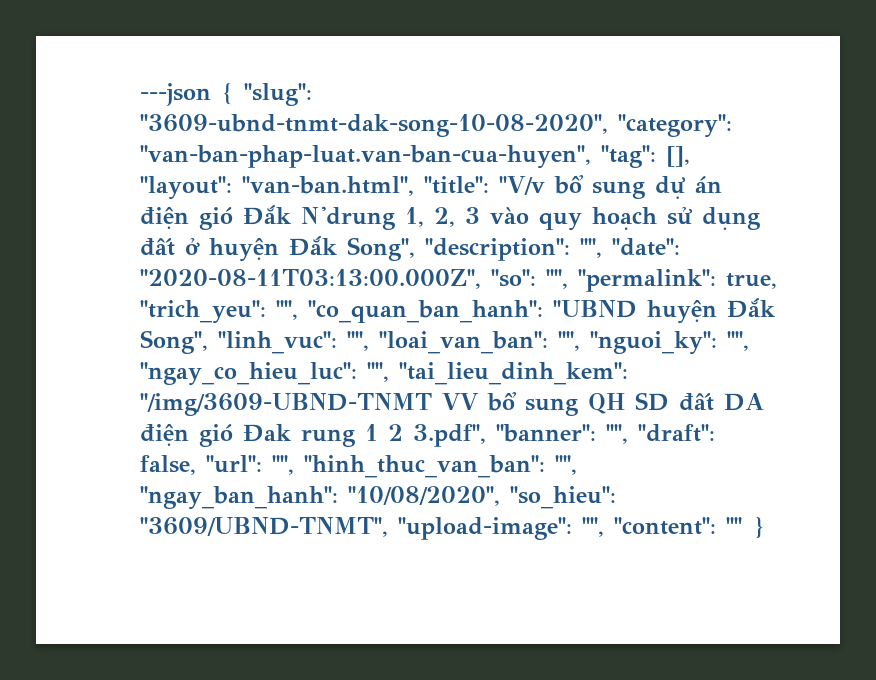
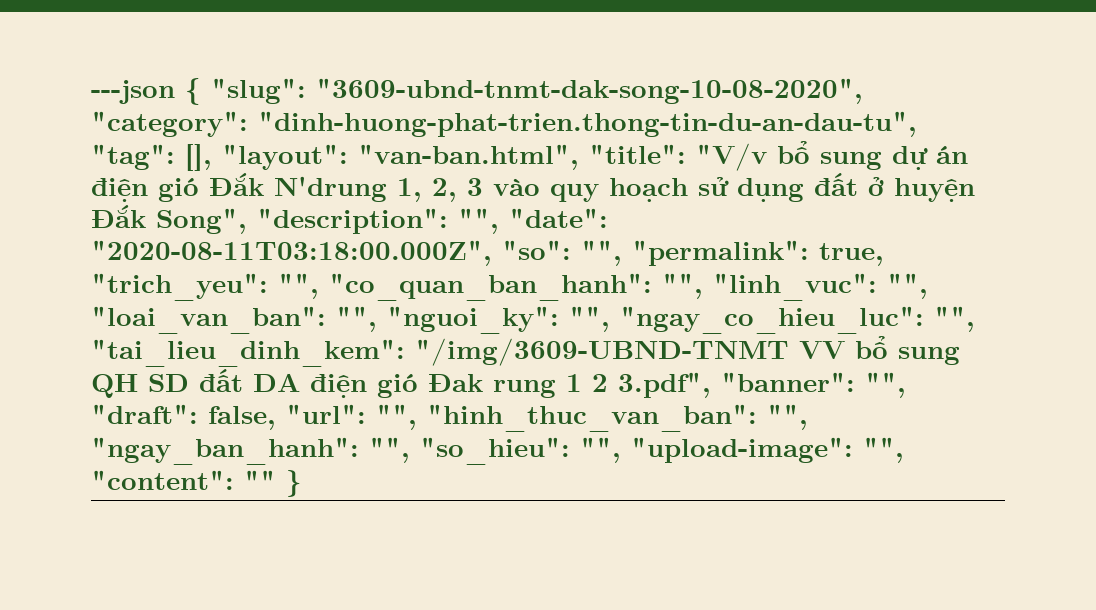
- "van-ban-phap-luat.van-ban-cua-huyen", "tag":
+ "dinh-huong-phat-trien.thong-tin-du-an-dau-tu", "tag":
- "2020-08-11T03:13:00.000Z", "so":
+ "2020-08-11T03:18:00.000Z", "so":
- "UBND huyện Đắk Song", "linh_vuc":
+ "", "linh_vuc":
- "10/08/2020", "so_hieu": "3609/UBND-TNMT", "upload-image":
+ "", "so_hieu": "", "upload-image":

